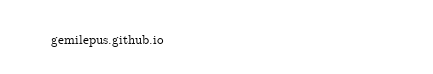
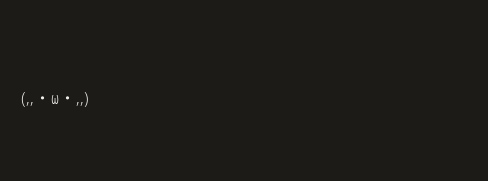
- gemilepus.github.io
+ (,,・ω・,,)

